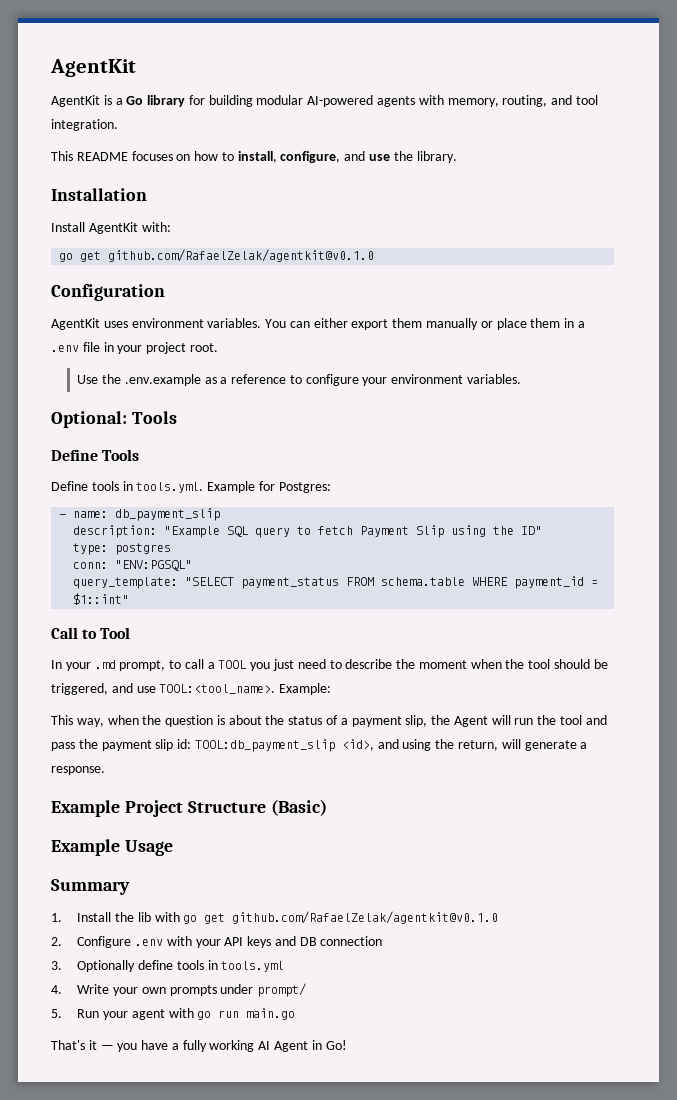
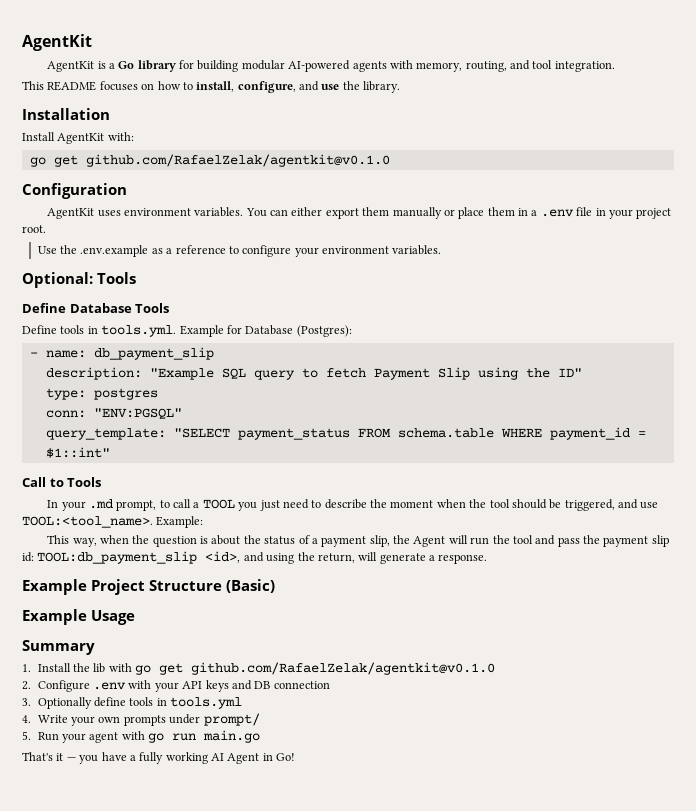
- Define Tools
+ Define Database Tools
- Define tools in tools.yml. Example for Postgres:
+ Define tools in tools.yml. Example for Database (Postgres):
- Call to Tool
+ Call to Tools

